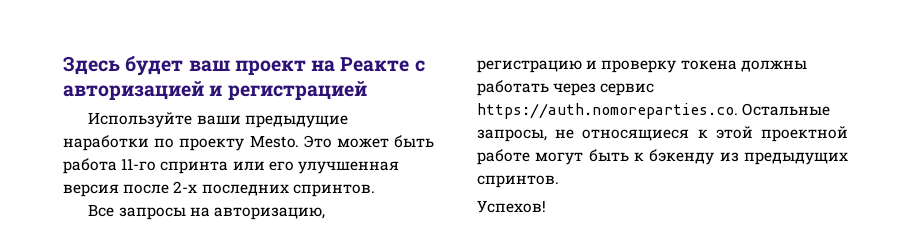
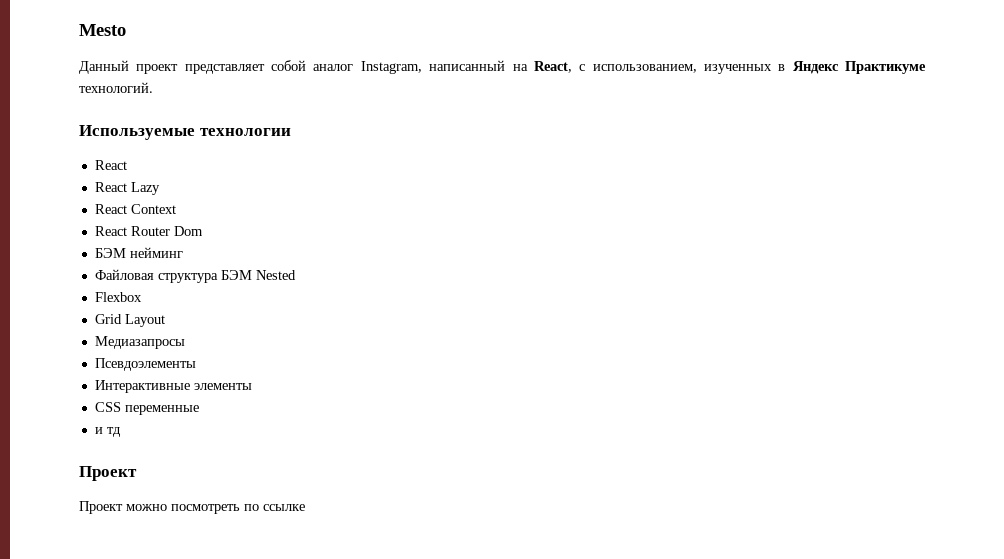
- Здесь будет ваш проект на Реакте с авторизацией и регистрацией
- Используйте ваши предыдущие наработки по проекту Mesto. Это может быть работа 11-го спринта или его улучшенная версия после 2-х последних спринтов.
- Все запросы на авторизацию, регистрацию и проверку токена должны работать через сервис https://auth.nomoreparties.co. Остальные запросы, не относящиеся к этой проектной работе могут быть к бэкенду из предыдущих спринтов.
- Успехов!
+ Mesto
+ Данный проект представляет собой аналог Instagram, написанный на React, с использованием, изученных в Яндекс Практикуме технологий.
+ Используемые технологии
+ React
+ React Lazy
+ React Context
+ React Router Dom
+ БЭМ нейминг
+ Файловая структура БЭМ Nested
+ Flexbox
+ Grid Layout
+ Медиазапросы
+ Псевдоэлементы
+ Интерактивные элементы
+ CSS переменные
+ и тд
+ Проект
+ Проект можно посмотреть по ссылке

